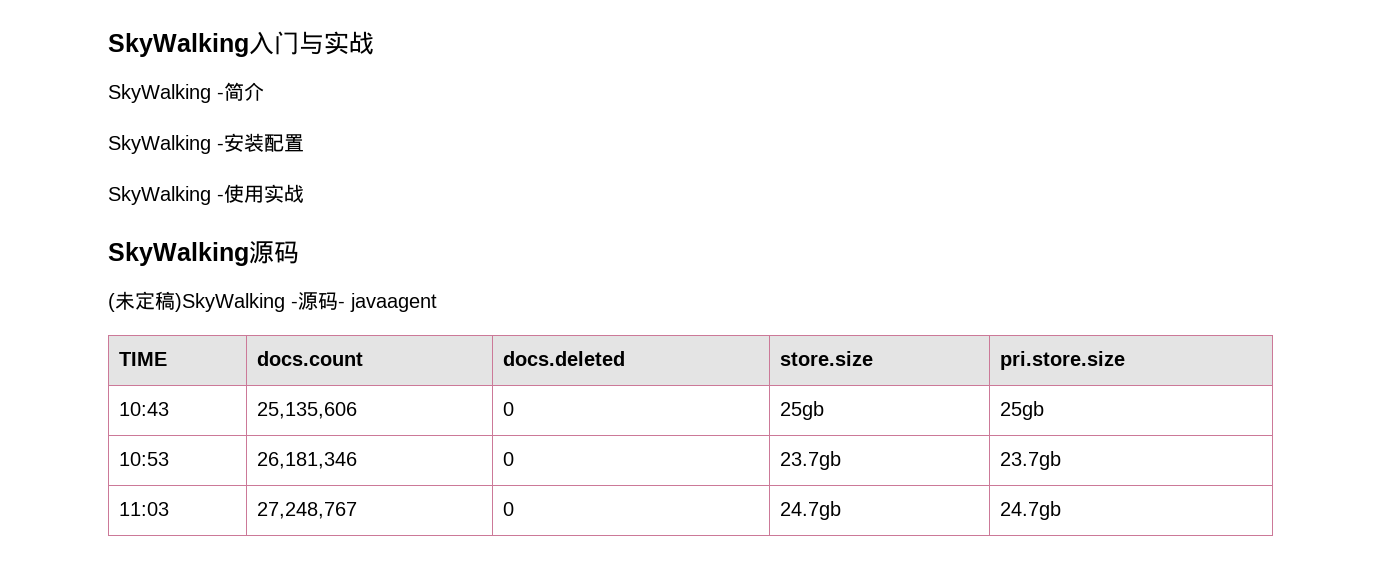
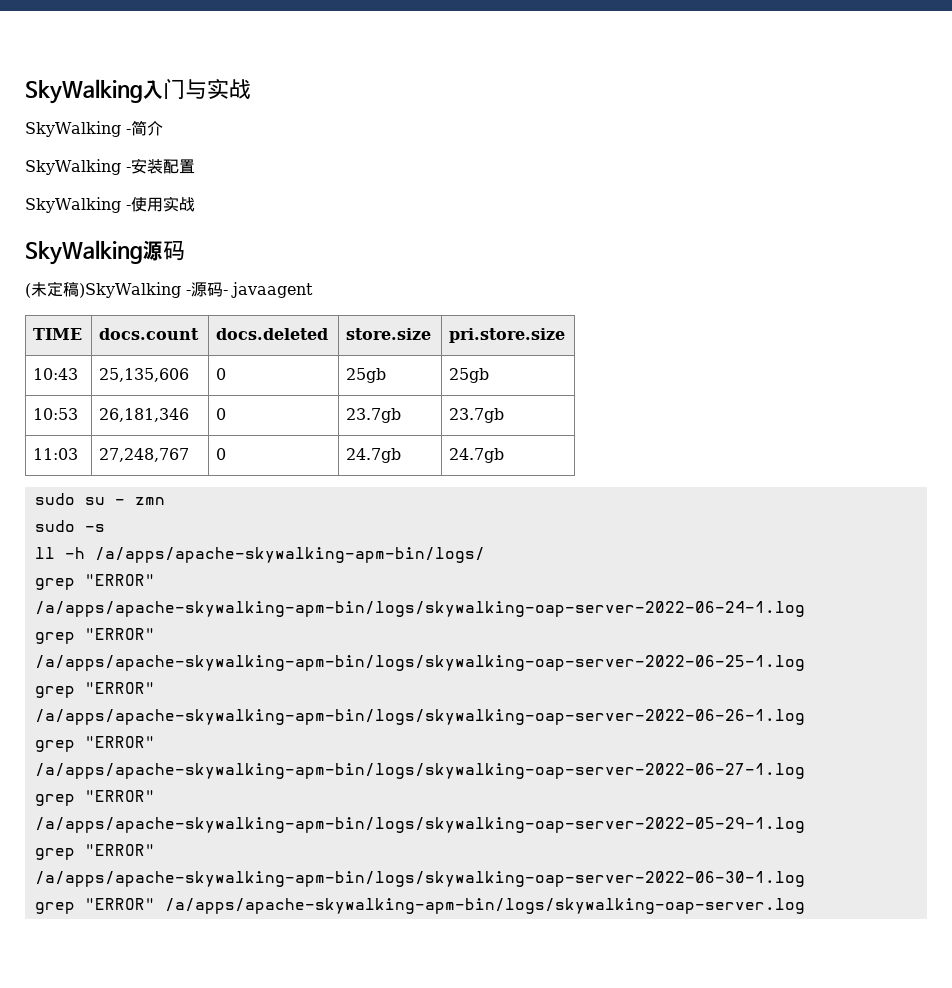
+ sudo su - zmn
+ sudo -s
+ ll -h /a/apps/apache-skywalking-apm-bin/logs/
+ grep "ERROR" /a/apps/apache-skywalking-apm-bin/logs/skywalking-oap-server-2022-06-24-1.log
+ grep "ERROR" /a/apps/apache-skywalking-apm-bin/logs/skywalking-oap-server-2022-06-25-1.log
+ grep "ERROR" /a/apps/apache-skywalking-apm-bin/logs/skywalking-oap-server-2022-06-26-1.log
+ grep "ERROR" /a/apps/apache-skywalking-apm-bin/logs/skywalking-oap-server-2022-06-27-1.log
+ grep "ERROR" /a/apps/apache-skywalking-apm-bin/logs/skywalking-oap-server-2022-05-29-1.log
+ grep "ERROR" /a/apps/apache-skywalking-apm-bin/logs/skywalking-oap-server-2022-06-30-1.log
+ grep "ERROR" /a/apps/apache-skywalking-apm-bin/logs/skywalking-oap-server.log

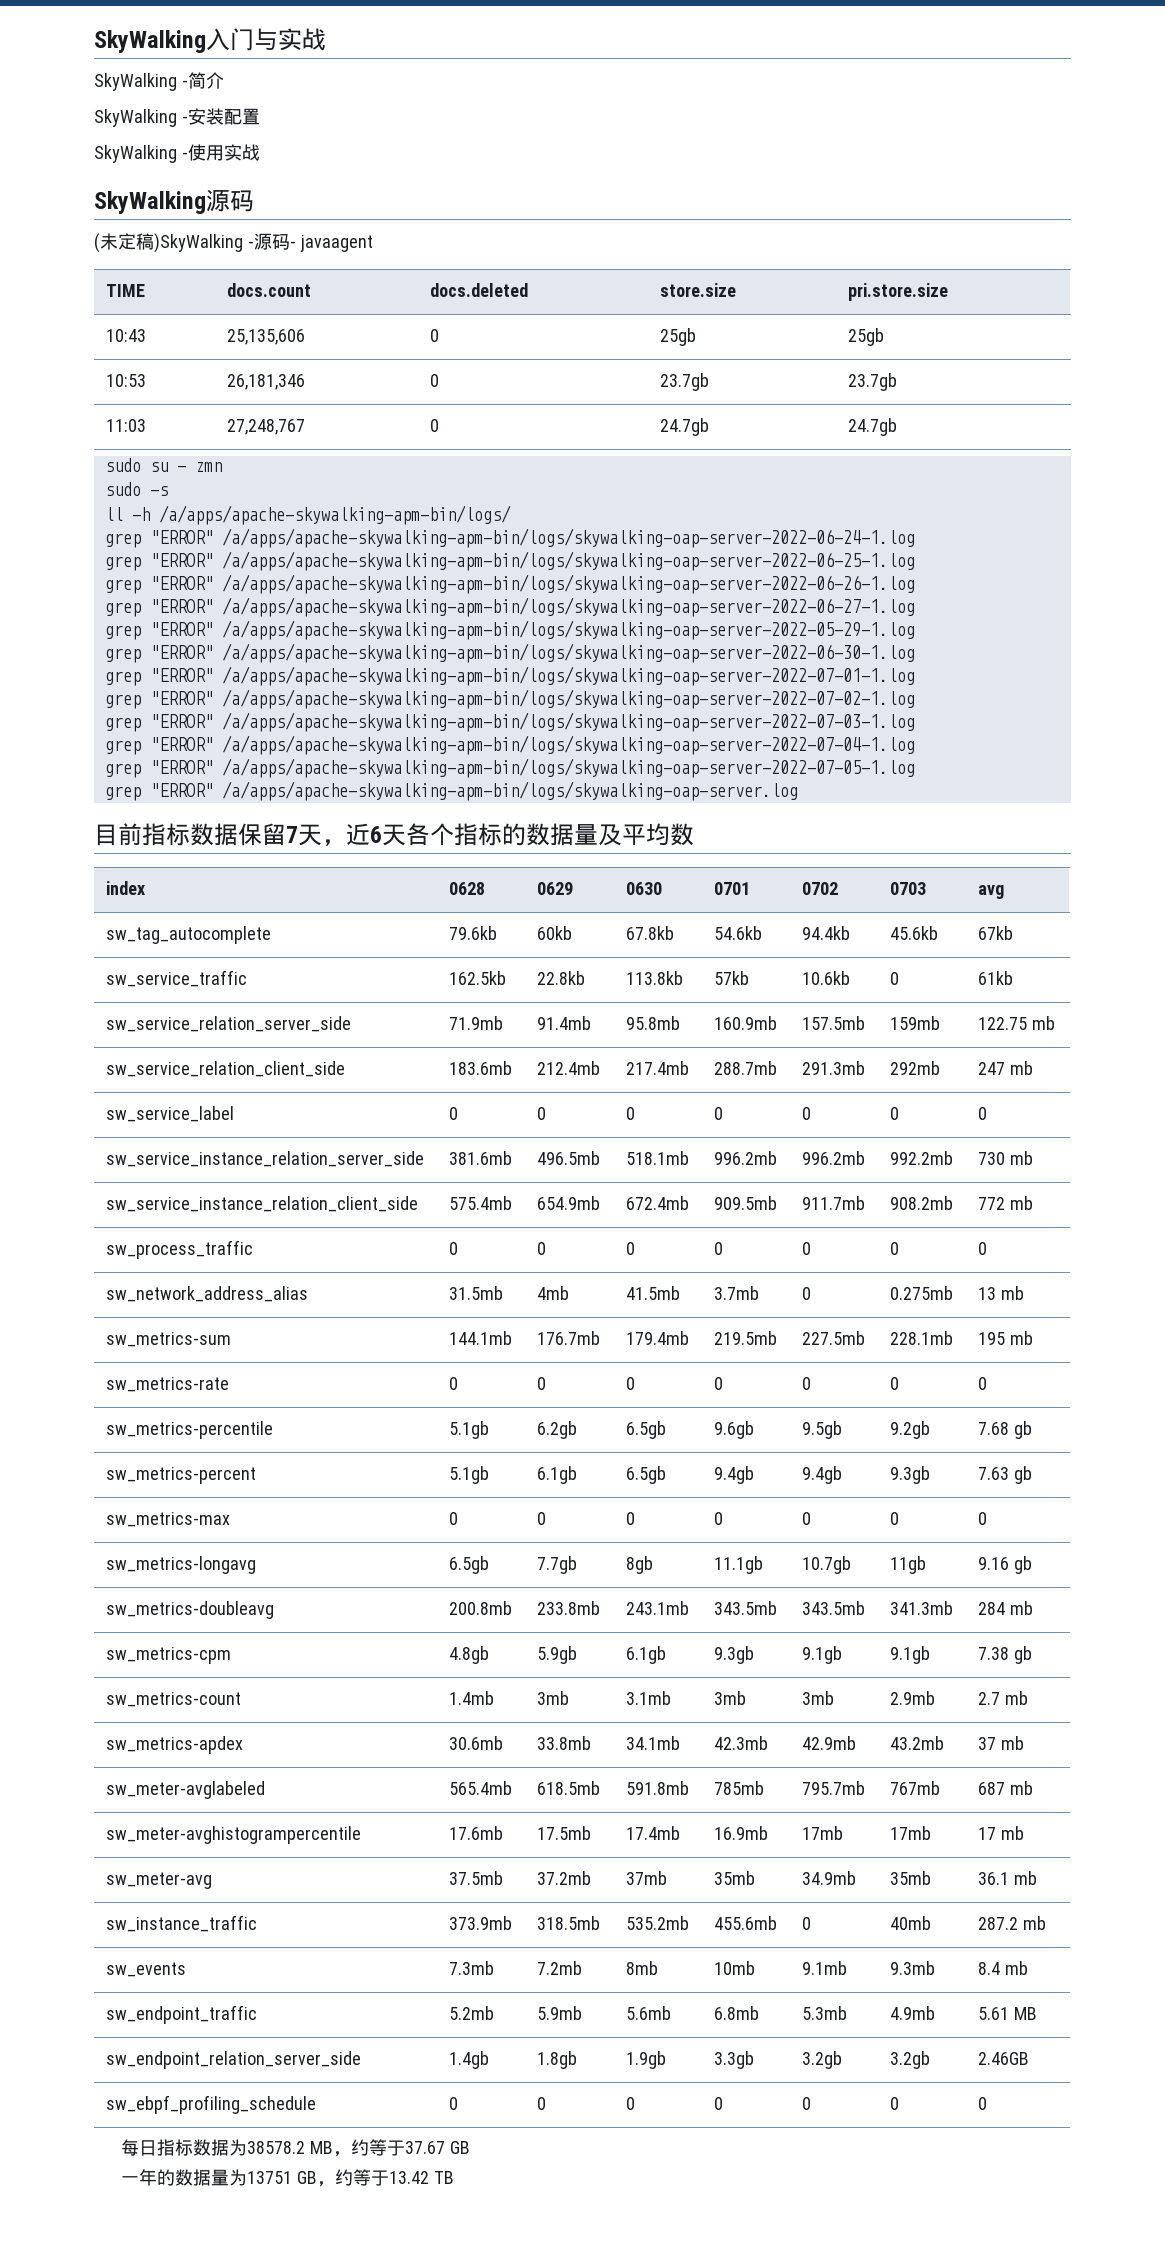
+ grep "ERROR" /a/apps/apache-skywalking-apm-bin/logs/skywalking-oap-server-2022-07-01-1.log
+ grep "ERROR" /a/apps/apache-skywalking-apm-bin/logs/skywalking-oap-server-2022-07-02-1.log
+ grep "ERROR" /a/apps/apache-skywalking-apm-bin/logs/skywalking-oap-server-2022-07-03-1.log
+ grep "ERROR" /a/apps/apache-skywalking-apm-bin/logs/skywalking-oap-server-2022-07-04-1.log
+ grep "ERROR" /a/apps/apache-skywalking-apm-bin/logs/skywalking-oap-server-2022-07-05-1.log
  grep "ERROR" /a/apps/apache-skywalking-apm-bin/logs/skywalking-oap-server.log
+ 目前指标数据保留7天，近6天各个指标的数据量及平均数
+ index | 0628 | 0629 | 0630 | 0701 | 0702 | 0703 | avg
+ sw_tag_autocomplete | 79.6kb | 60kb | 67.8kb | 54.6kb | 94.4kb | 45.6kb | 67kb
+ sw_service_traffic | 162.5kb | 22.8kb | 113.8kb | 57kb | 10.6kb | 0 | 61kb
+ sw_service_relation_server_side | 71.9mb | 91.4mb | 95.8mb | 160.9mb | 157.5mb | 159mb | 122.75 mb
+ sw_service_relation_client_side | 183.6mb | 212.4mb | 217.4mb | 288.7mb | 291.3mb | 292mb | 247 mb
+ sw_service_label | 0 | 0 | 0 | 0 | 0 | 0 | 0
+ sw_service_instance_relation_server_side | 381.6mb | 496.5mb | 518.1mb | 996.2mb | 996.2mb | 992.2mb | 730 mb
+ sw_service_instance_relation_client_side | 575.4mb | 654.9mb | 672.4mb | 909.5mb | 911.7mb | 908.2mb | 772 mb
+ sw_process_traffic | 0 | 0 | 0 | 0 | 0 | 0 | 0
+ sw_network_address_alias | 31.5mb | 4mb | 41.5mb | 3.7mb | 0 | 0.275mb | 13 mb
+ sw_metrics-sum | 144.1mb | 176.7mb | 179.4mb | 219.5mb | 227.5mb | 228.1mb | 195 mb
+ sw_metrics-rate | 0 | 0 | 0 | 0 | 0 | 0 | 0
+ sw_metrics-percentile | 5.1gb | 6.2gb | 6.5gb | 9.6gb | 9.5gb | 9.2gb | 7.68 gb
+ sw_metrics-percent | 5.1gb | 6.1gb | 6.5gb | 9.4gb | 9.4gb | 9.3gb | 7.63 gb
+ sw_metrics-max | 0 | 0 | 0 | 0 | 0 | 0 | 0
+ sw_metrics-longavg | 6.5gb | 7.7gb | 8gb | 11.1gb | 10.7gb | 11gb | 9.16 gb
+ sw_metrics-doubleavg | 200.8mb | 233.8mb | 243.1mb | 343.5mb | 343.5mb | 341.3mb | 284 mb
+ sw_metrics-cpm | 4.8gb | 5.9gb | 6.1gb | 9.3gb | 9.1gb | 9.1gb | 7.38 gb
+ sw_metrics-count | 1.4mb | 3mb | 3.1mb | 3mb | 3mb | 2.9mb | 2.7 mb
+ sw_metrics-apdex | 30.6mb | 33.8mb | 34.1mb | 42.3mb | 42.9mb | 43.2mb | 37 mb
+ sw_meter-avglabeled | 565.4mb | 618.5mb | 591.8mb | 785mb | 795.7mb | 767mb | 687 mb
+ sw_meter-avghistogrampercentile | 17.6mb | 17.5mb | 17.4mb | 16.9mb | 17mb | 17mb | 17 mb
+ sw_meter-avg | 37.5mb | 37.2mb | 37mb | 35mb | 34.9mb | 35mb | 36.1 mb
+ sw_instance_traffic | 373.9mb | 318.5mb | 535.2mb | 455.6mb | 0 | 40mb | 287.2 mb
+ sw_events | 7.3mb | 7.2mb | 8mb | 10mb | 9.1mb | 9.3mb | 8.4 mb
+ sw_endpoint_traffic | 5.2mb | 5.9mb | 5.6mb | 6.8mb | 5.3mb | 4.9mb | 5.61 MB
+ sw_endpoint_relation_server_side | 1.4gb | 1.8gb | 1.9gb | 3.3gb | 3.2gb | 3.2gb | 2.46GB
+ sw_ebpf_profiling_schedule | 0 | 0 | 0 | 0 | 0 | 0 | 0
+ 每日指标数据为38578.2 MB，约等于37.67 GB
+ 一年的数据量为13751 GB，约等于13.42 TB

